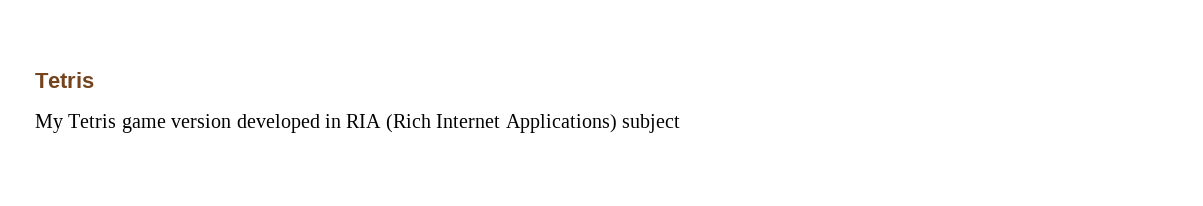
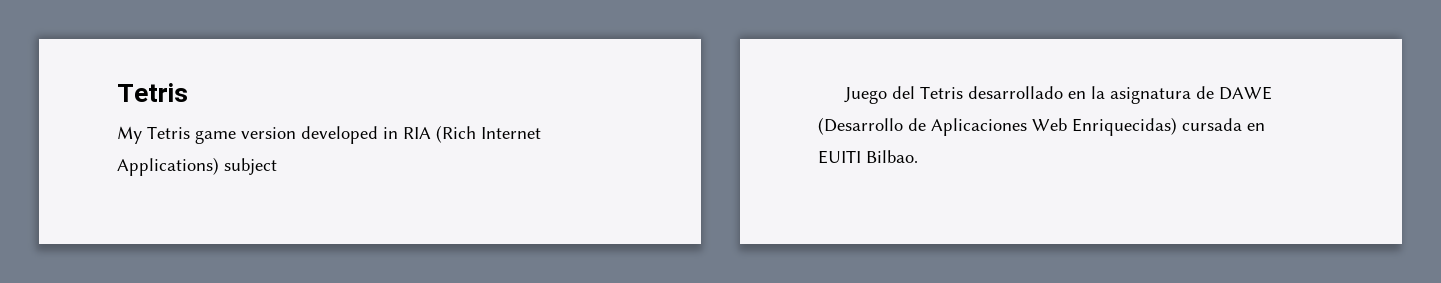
+ Juego del Tetris desarrollado en la asignatura de DAWE (Desarrollo de Aplicaciones Web Enriquecidas) cursada en EUITI Bilbao.

